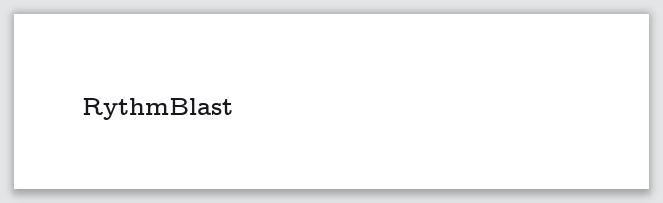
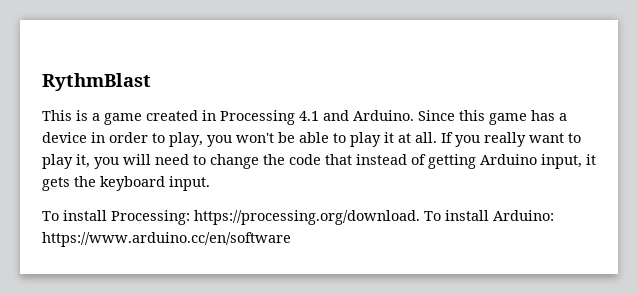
+ This is a game created in Processing 4.1 and Arduino. Since this game has a device in order to play, you won't be able to play it at all. If you really want to play it, you will need to change the code that instead of getting Arduino input, it gets the keyboard input.
+ To install Processing: https://processing.org/download. To install Arduino: https://www.arduino.cc/en/software

